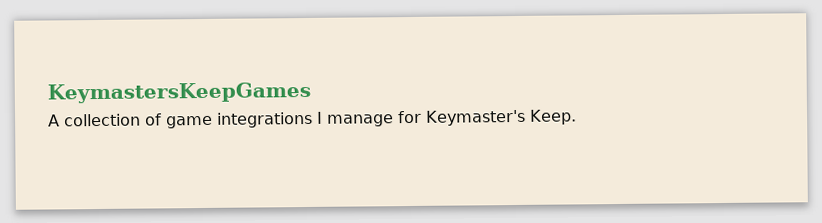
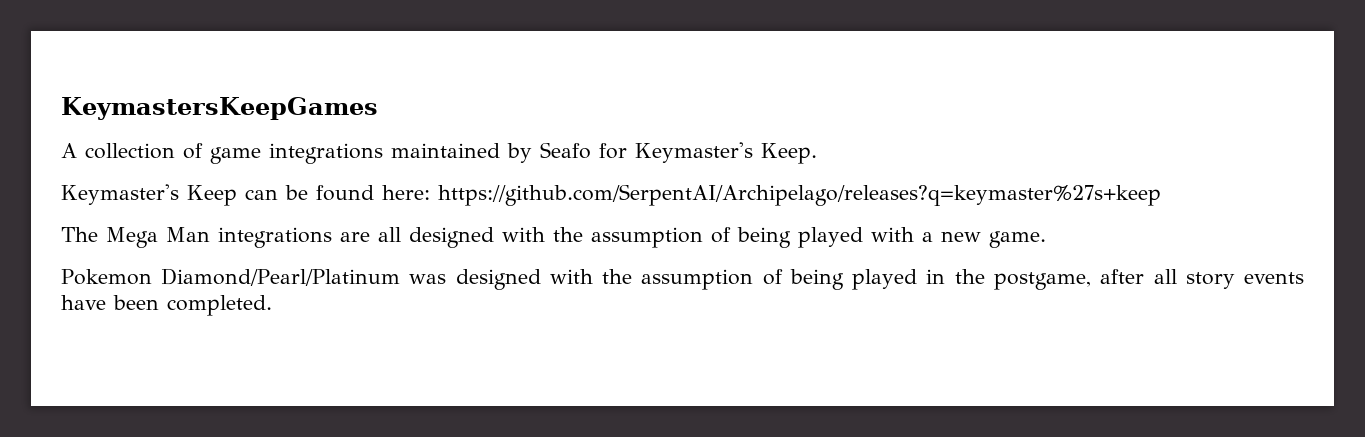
- A collection of game integrations I manage for Keymaster's Keep.
+ A collection of game integrations maintained by Seafo for Keymaster's Keep.
+ Keymaster's Keep can be found here: https://github.com/SerpentAI/Archipelago/releases?q=keymaster%27s+keep
+ The Mega Man integrations are all designed with the assumption of being played with a new game.
+ Pokemon Diamond/Pearl/Platinum was designed with the assumption of being played in the postgame, after all story events have been completed.

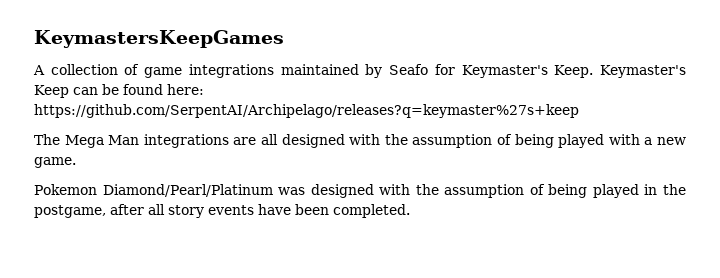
- A collection of game integrations maintained by Seafo for Keymaster's Keep.
- Keymaster's Keep can be found here: https://github.com/SerpentAI/Archipelago/releases?q=keymaster%27s+keep
+ A collection of game integrations maintained by Seafo for Keymaster's Keep. Keymaster's Keep can be found here: https://github.com/SerpentAI/Archipelago/releases?q=keymaster%27s+keep

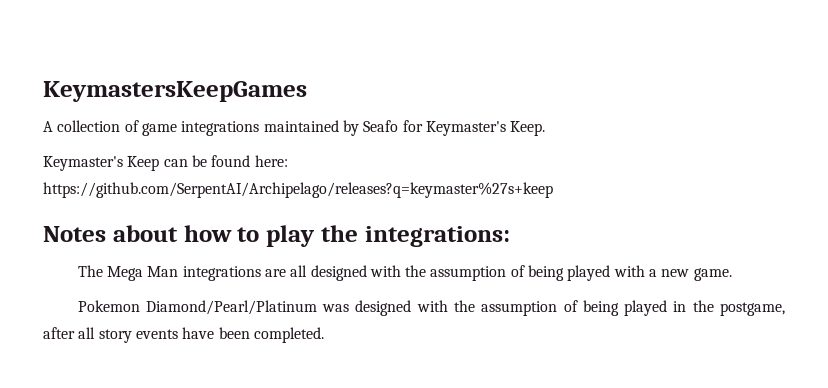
- A collection of game integrations maintained by Seafo for Keymaster's Keep. Keymaster's Keep can be found here: https://github.com/SerpentAI/Archipelago/releases?q=keymaster%27s+keep
+ A collection of game integrations maintained by Seafo for Keymaster's Keep.
+ Keymaster's Keep can be found here: https://github.com/SerpentAI/Archipelago/releases?q=keymaster%27s+keep
+ Notes about how to play the integrations:

